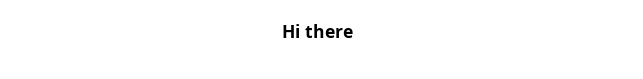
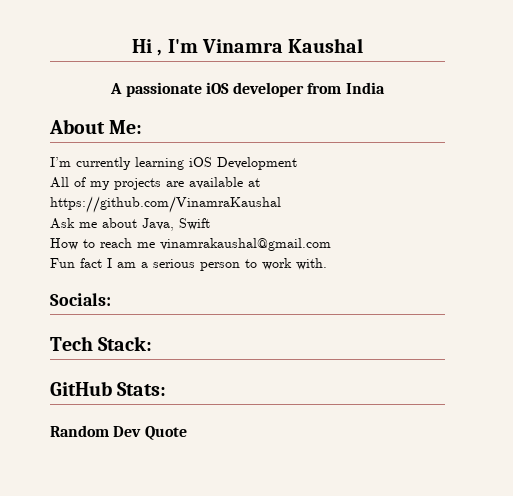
- Hi there
+ Hi , I'm Vinamra Kaushal
+ A passionate iOS developer from India
+ About Me:
+ I’m currently learning iOS Development
+ All of my projects are available at https://github.com/VinamraKaushal
+ Ask me about Java, Swift
+ How to reach me vinamrakaushal@gmail.com
+ Fun fact I am a serious person to work with.
+ Socials:
+ Tech Stack:
+ GitHub Stats:
+ Random Dev Quote

